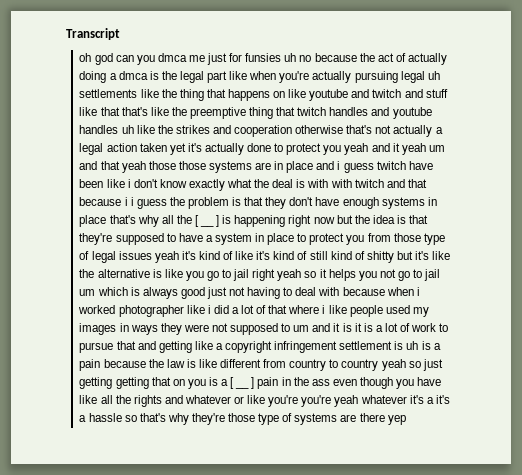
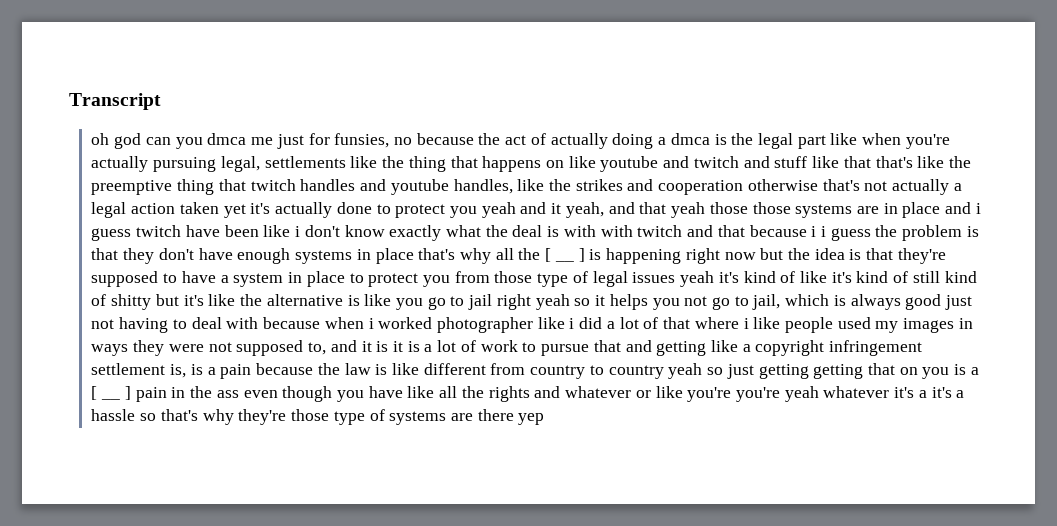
- oh god can you dmca me just for funsies uh no because the act of actually doing a dmca is the legal part like when you're actually pursuing legal uh settlements like the thing that happens on like youtube and twitch and stuff like that that's like the preemptive thing that twitch handles and youtube handles uh like the strikes and cooperation otherwise that's not actually a legal action taken yet it's actually done to protect you yeah and it yeah um and that yeah those those systems are in place and i guess twitch have been like i don't know exactly what the deal is with with twitch and that because i i guess the problem is that they don't have enough systems in place that's why all the [ __ ] is happening right now but the idea is that they're supposed to have a system in place to protect you from those type of legal issues yeah it's kind of like it's kind of still kind of shitty but it's like the alternative is like you go to jail right yeah so it helps you not go to jail um which is always good just not having to deal with because when i worked photographer like i did a lot of that where i like people used my images in ways they were not supposed to um and it is it is a lot of work to pursue that and getting like a copyright infringement settlement is uh is a pain because the law is like different from country to country yeah so just getting getting that on you is a [ __ ] pain in the ass even though you have like all the rights and whatever or like you're you're yeah whatever it's a it's a hassle so that's why they're those type of systems are there yep
+ oh god can you dmca me just for funsies, no because the act of actually doing a dmca is the legal part like when you're actually pursuing legal, settlements like the thing that happens on like youtube and twitch and stuff like that that's like the preemptive thing that twitch handles and youtube handles, like the strikes and cooperation otherwise that's not actually a legal action taken yet it's actually done to protect you yeah and it yeah, and that yeah those those systems are in place and i guess twitch have been like i don't know exactly what the deal is with with twitch and that because i i guess the problem is that they don't have enough systems in place that's why all the [ __ ] is happening right now but the idea is that they're supposed to have a system in place to protect you from those type of legal issues yeah it's kind of like it's kind of still kind of shitty but it's like the alternative is like you go to jail right yeah so it helps you not go to jail, which is always good just not having to deal with because when i worked photographer like i did a lot of that where i like people used my images in ways they were not supposed to, and it is it is a lot of work to pursue that and getting like a copyright infringement settlement is, is a pain because the law is like different from country to country yeah so just getting getting that on you is a [ __ ] pain in the ass even though you have like all the rights and whatever or like you're you're yeah whatever it's a it's a hassle so that's why they're those type of systems are there yep

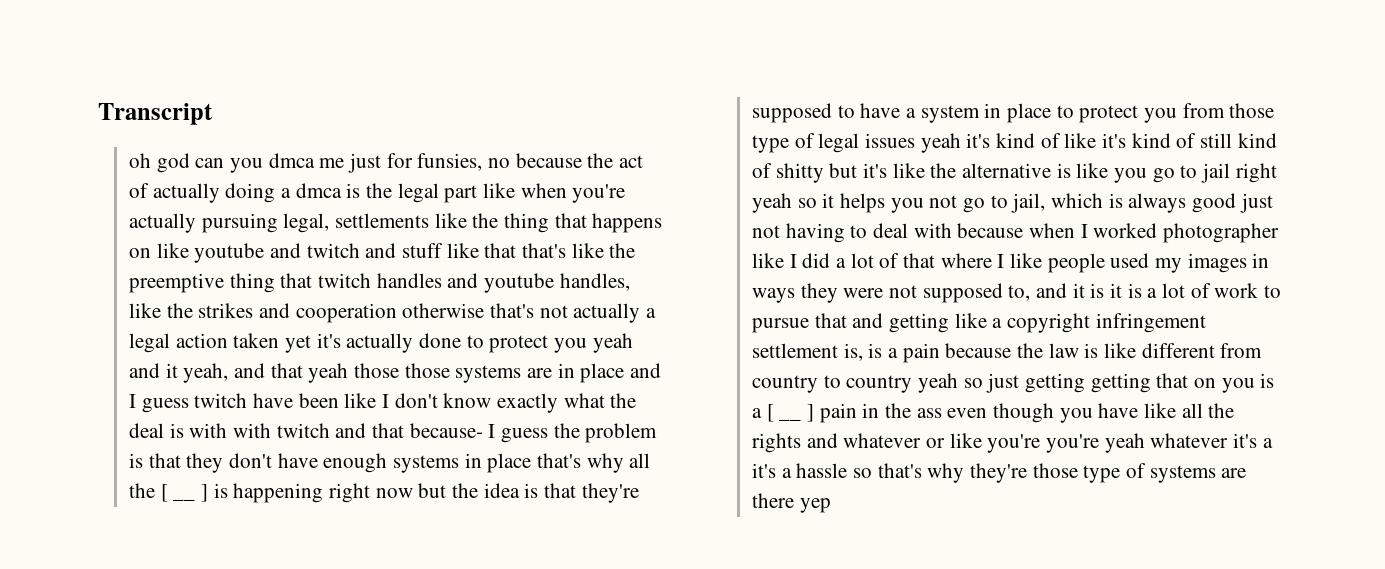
- oh god can you dmca me just for funsies, no because the act of actually doing a dmca is the legal part like when you're actually pursuing legal, settlements like the thing that happens on like youtube and twitch and stuff like that that's like the preemptive thing that twitch handles and youtube handles, like the strikes and cooperation otherwise that's not actually a legal action taken yet it's actually done to protect you yeah and it yeah, and that yeah those those systems are in place and i guess twitch have been like i don't know exactly what the deal is with with twitch and that because i i guess the problem is that they don't have enough systems in place that's why all the [ __ ] is happening right now but the idea is that they're supposed to have a system in place to protect you from those type of legal issues yeah it's kind of like it's kind of still kind of shitty but it's like the alternative is like you go to jail right yeah so it helps you not go to jail, which is always good just not having to deal with because when i worked photographer like i did a lot of that where i like people used my images in ways they were not supposed to, and it is it is a lot of work to pursue that and getting like a copyright infringement settlement is, is a pain because the law is like different from country to country yeah so just getting getting that on you is a [ __ ] pain in the ass even though you have like all the rights and whatever or like you're you're yeah whatever it's a it's a hassle so that's why they're those type of systems are there yep
+ oh god can you dmca me just for funsies, no because the act of actually doing a dmca is the legal part like when you're actually pursuing legal, settlements like the thing that happens on like youtube and twitch and stuff like that that's like the preemptive thing that twitch handles and youtube handles, like the strikes and cooperation otherwise that's not actually a legal action taken yet it's actually done to protect you yeah and it yeah, and that yeah those those systems are in place and I guess twitch have been like I don't know exactly what the deal is with with twitch and that because- I guess the problem is that they don't have enough systems in place that's why all the [ __ ] is happening right now but the idea is that they're supposed to have a system in place to protect you from those type of legal issues yeah it's kind of like it's kind of still kind of shitty but it's like the alternative is like you go to jail right yeah so it helps you not go to jail, which is always good just not having to deal with because when I worked photographer like I did a lot of that where I like people used my images in ways they were not supposed to, and it is it is a lot of work to pursue that and getting like a copyright infringement settlement is, is a pain because the law is like different from country to country yeah so just getting getting that on you is a [ __ ] pain in the ass even though you have like all the rights and whatever or like you're you're yeah whatever it's a it's a hassle so that's why they're those type of systems are there yep

